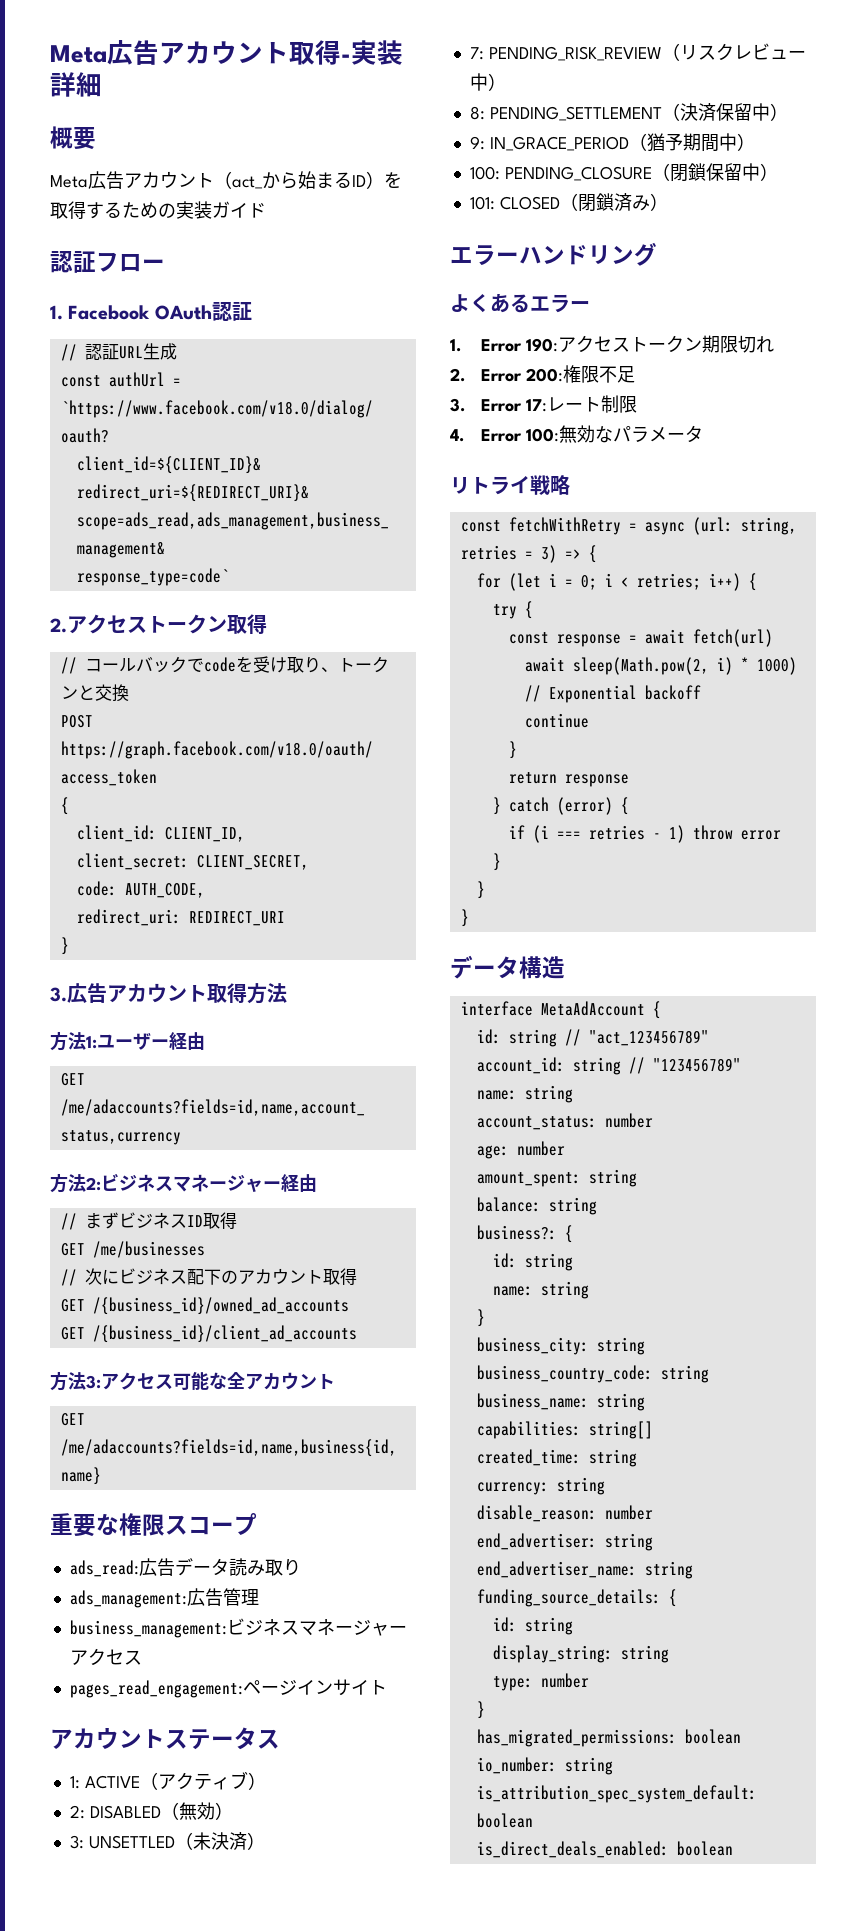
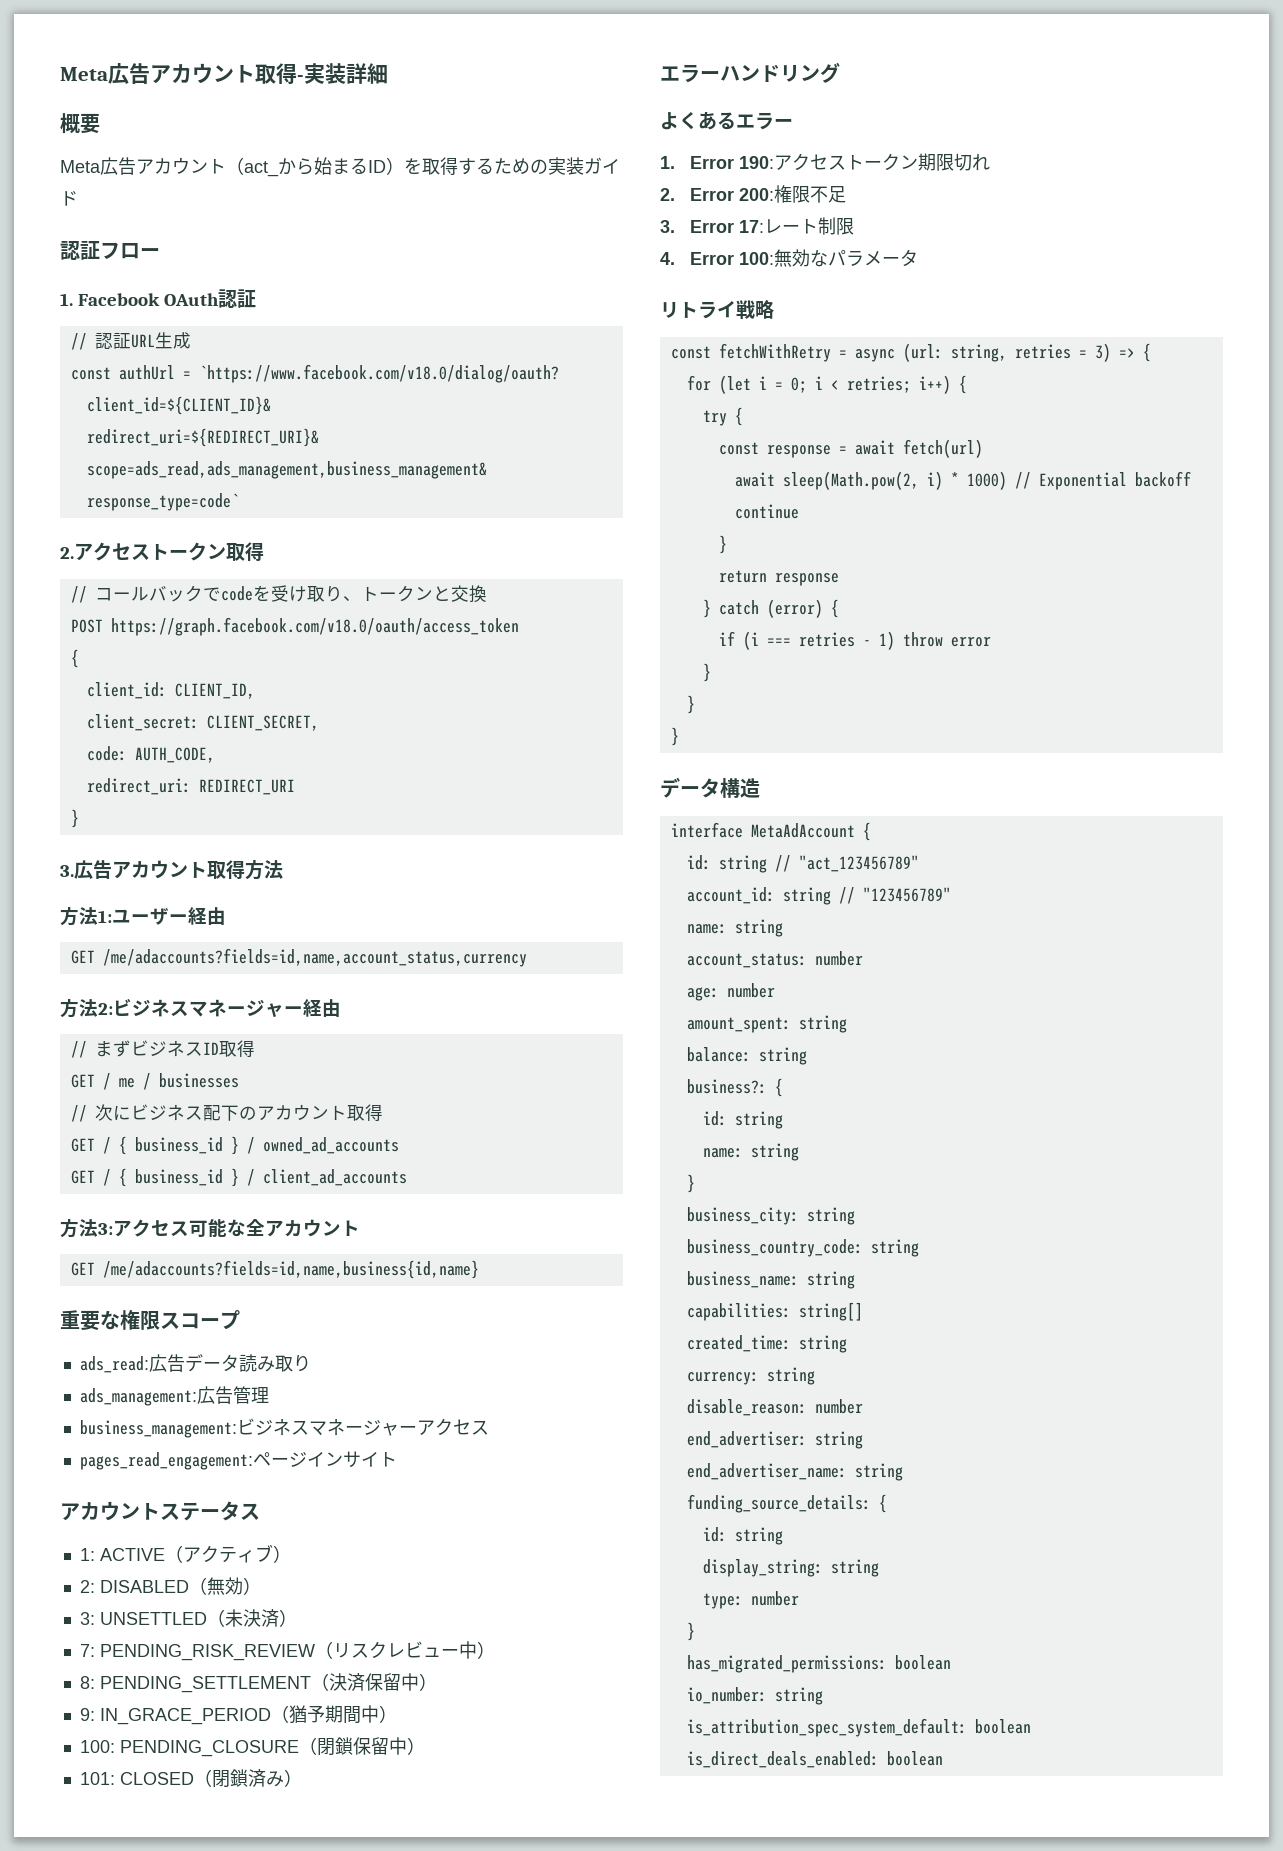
- GET /me/businesses
+ GET / me / businesses
- GET /{business_id}/owned_ad_accounts
- GET /{business_id}/client_ad_accounts
+ GET / { business_id } / owned_ad_accounts
+ GET / { business_id } / client_ad_accounts

